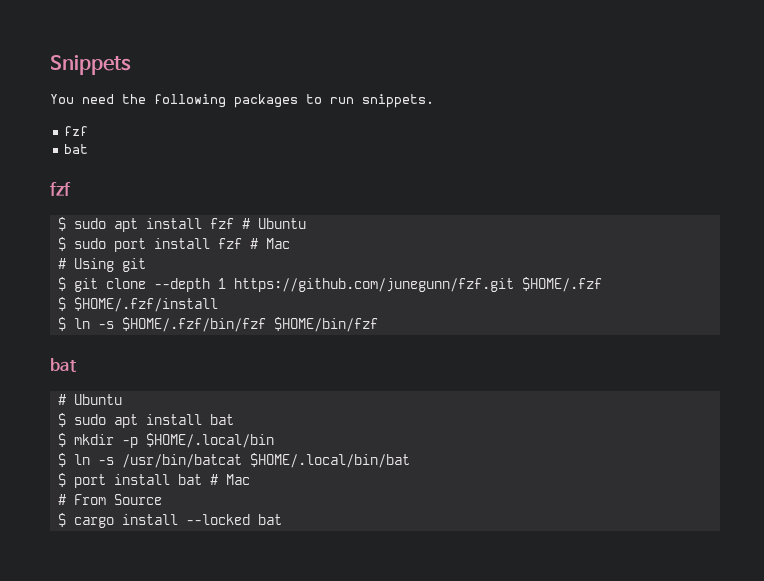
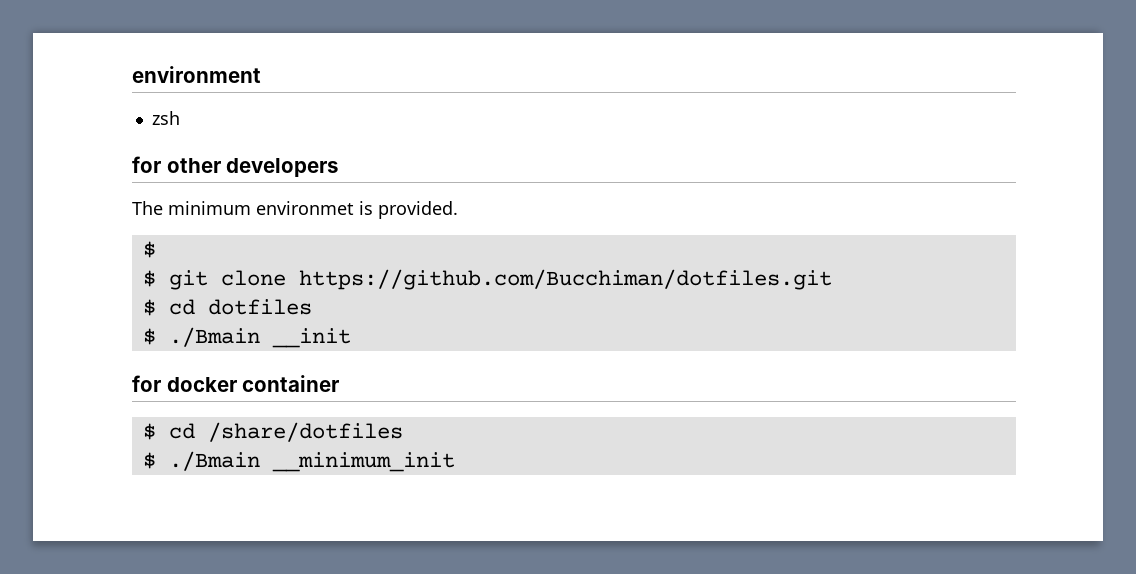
- Snippets
- You need the following packages to run snippets.
- fzf
- bat
- fzf
- $ sudo apt install fzf # Ubuntu
- $ sudo port install fzf # Mac
- # Using git
+ environment
+ zsh
+ for other developers
+ The minimum environmet is provided.
+ $
- $ git clone --depth 1 https://github.com/junegunn/fzf.git $HOME/.fzf
- $ $HOME/.fzf/install
- $ ln -s $HOME/.fzf/bin/fzf $HOME/bin/fzf
- bat
- # Ubuntu
- $ sudo apt install bat
- $ mkdir -p $HOME/.local/bin
- $ ln -s /usr/bin/batcat $HOME/.local/bin/bat
- $ port install bat # Mac
- # From Source
- $ cargo install --locked bat
+ $ git clone https://github.com/Bucchiman/dotfiles.git
+ $ cd dotfiles
+ $ ./Bmain __init
+ for docker container
+ $ cd /share/dotfiles
+ $ ./Bmain __minimum_init

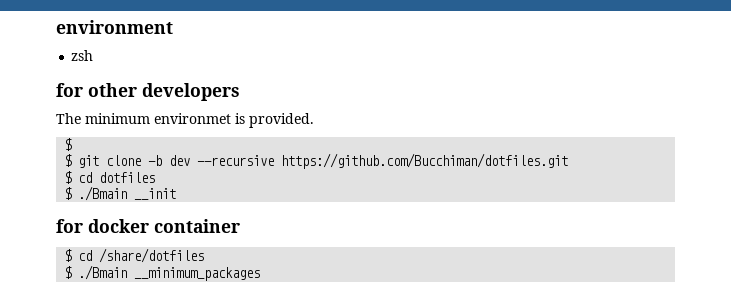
- $ git clone https://github.com/Bucchiman/dotfiles.git
+ $ git clone -b dev --recursive https://github.com/Bucchiman/dotfiles.git
- $ ./Bmain __minimum_init
+ $ ./Bmain __minimum_packages

